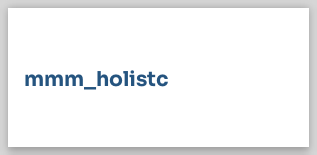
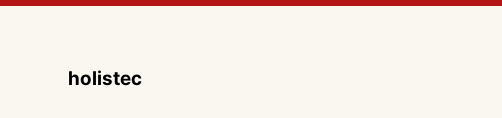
- mmm_holistc
+ holistec

